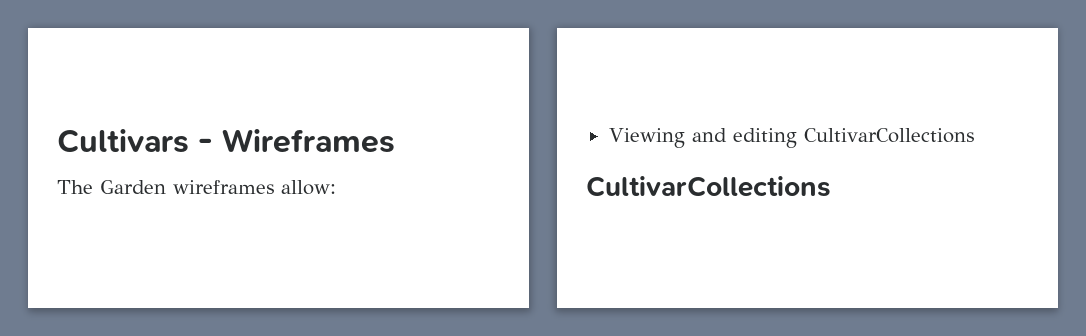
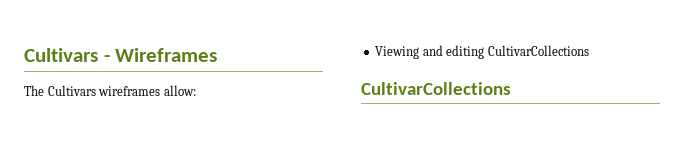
- The Garden wireframes allow:
+ The Cultivars wireframes allow:

